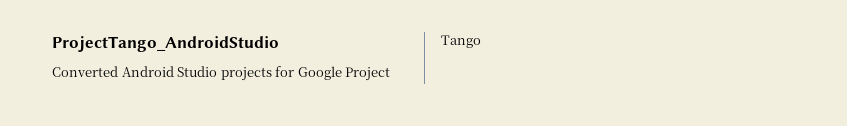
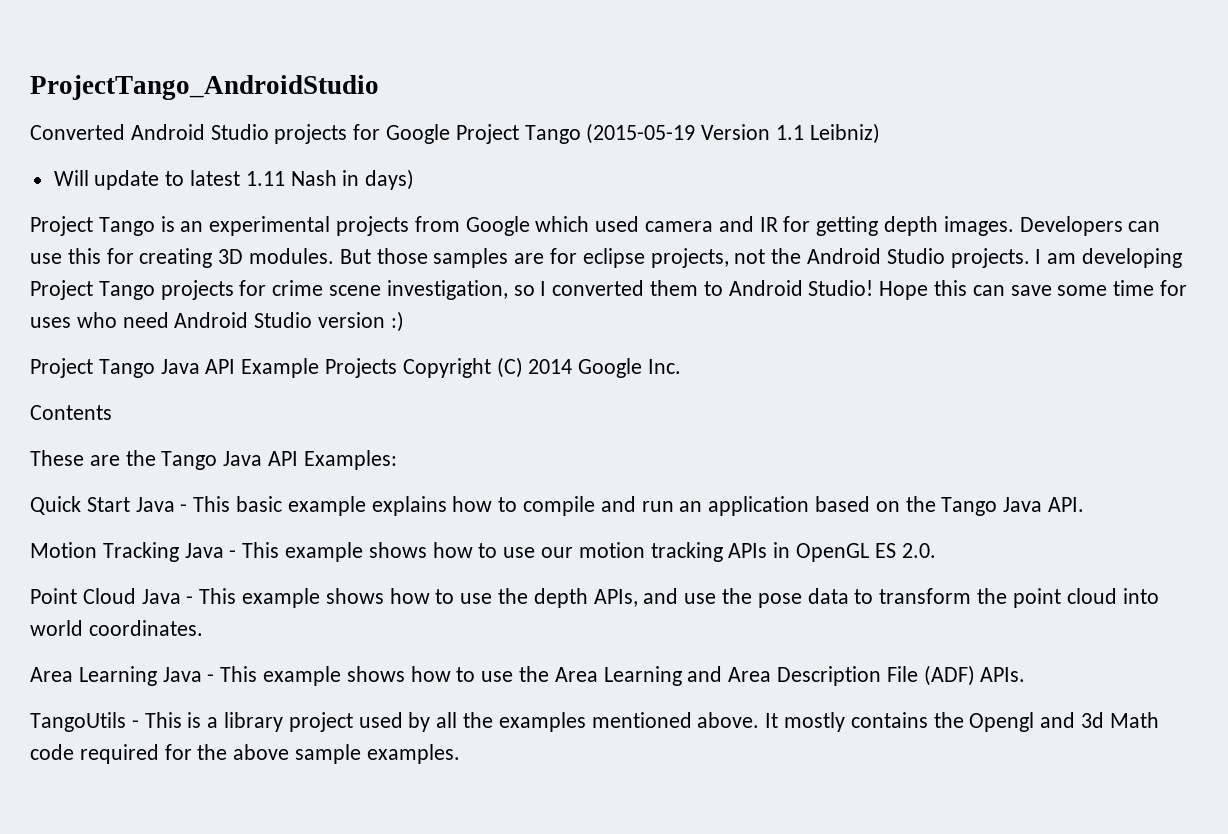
- Converted Android Studio projects for Google Project Tango
+ Converted Android Studio projects for Google Project Tango (2015-05-19 Version 1.1 Leibniz)
+ Will update to latest 1.11 Nash in days)
+ Project Tango is an experimental projects from Google which used camera and IR for getting depth images. Developers can use this for creating 3D modules. But those samples are for eclipse projects, not the Android Studio projects. I am developing Project Tango projects for crime scene investigation, so I converted them to Android Studio! Hope this can save some time for uses who need Android Studio version :)
+ Project Tango Java API Example Projects Copyright (C) 2014 Google Inc.
+ Contents
+ These are the Tango Java API Examples:
+ Quick Start Java - This basic example explains how to compile and run an application based on the Tango Java API.
+ Motion Tracking Java - This example shows how to use our motion tracking APIs in OpenGL ES 2.0.
+ Point Cloud Java - This example shows how to use the depth APIs, and use the pose data to transform the point cloud into world coordinates.
+ Area Learning Java - This example shows how to use the Area Learning and Area Description File (ADF) APIs.
+ TangoUtils - This is a library project used by all the examples mentioned above. It mostly contains the Opengl and 3d Math code required for the above sample examples.

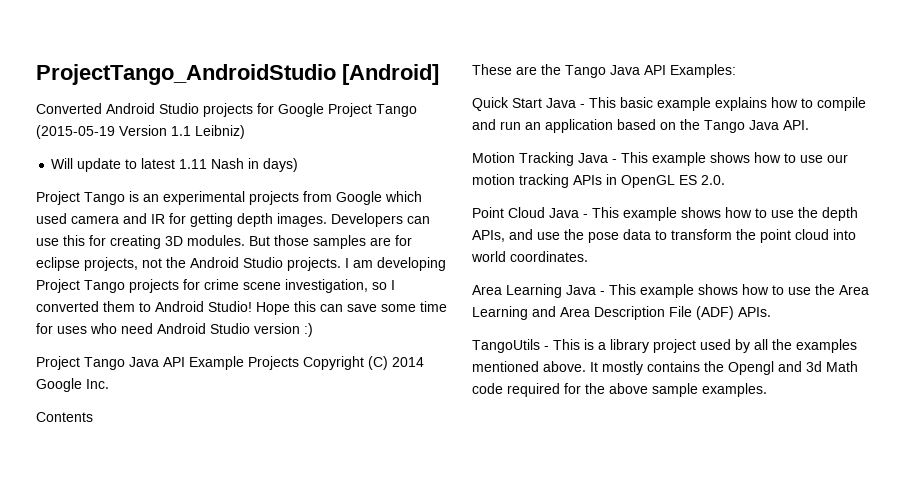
- ProjectTango_AndroidStudio
+ ProjectTango_AndroidStudio [Android]

